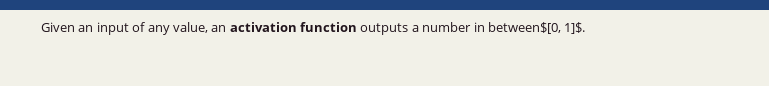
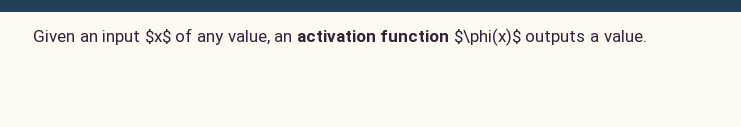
- Given an input of any value, an activation function outputs a number in between$[0, 1]$.
+ Given an input $x$ of any value, an activation function $\phi(x)$ outputs a value.

